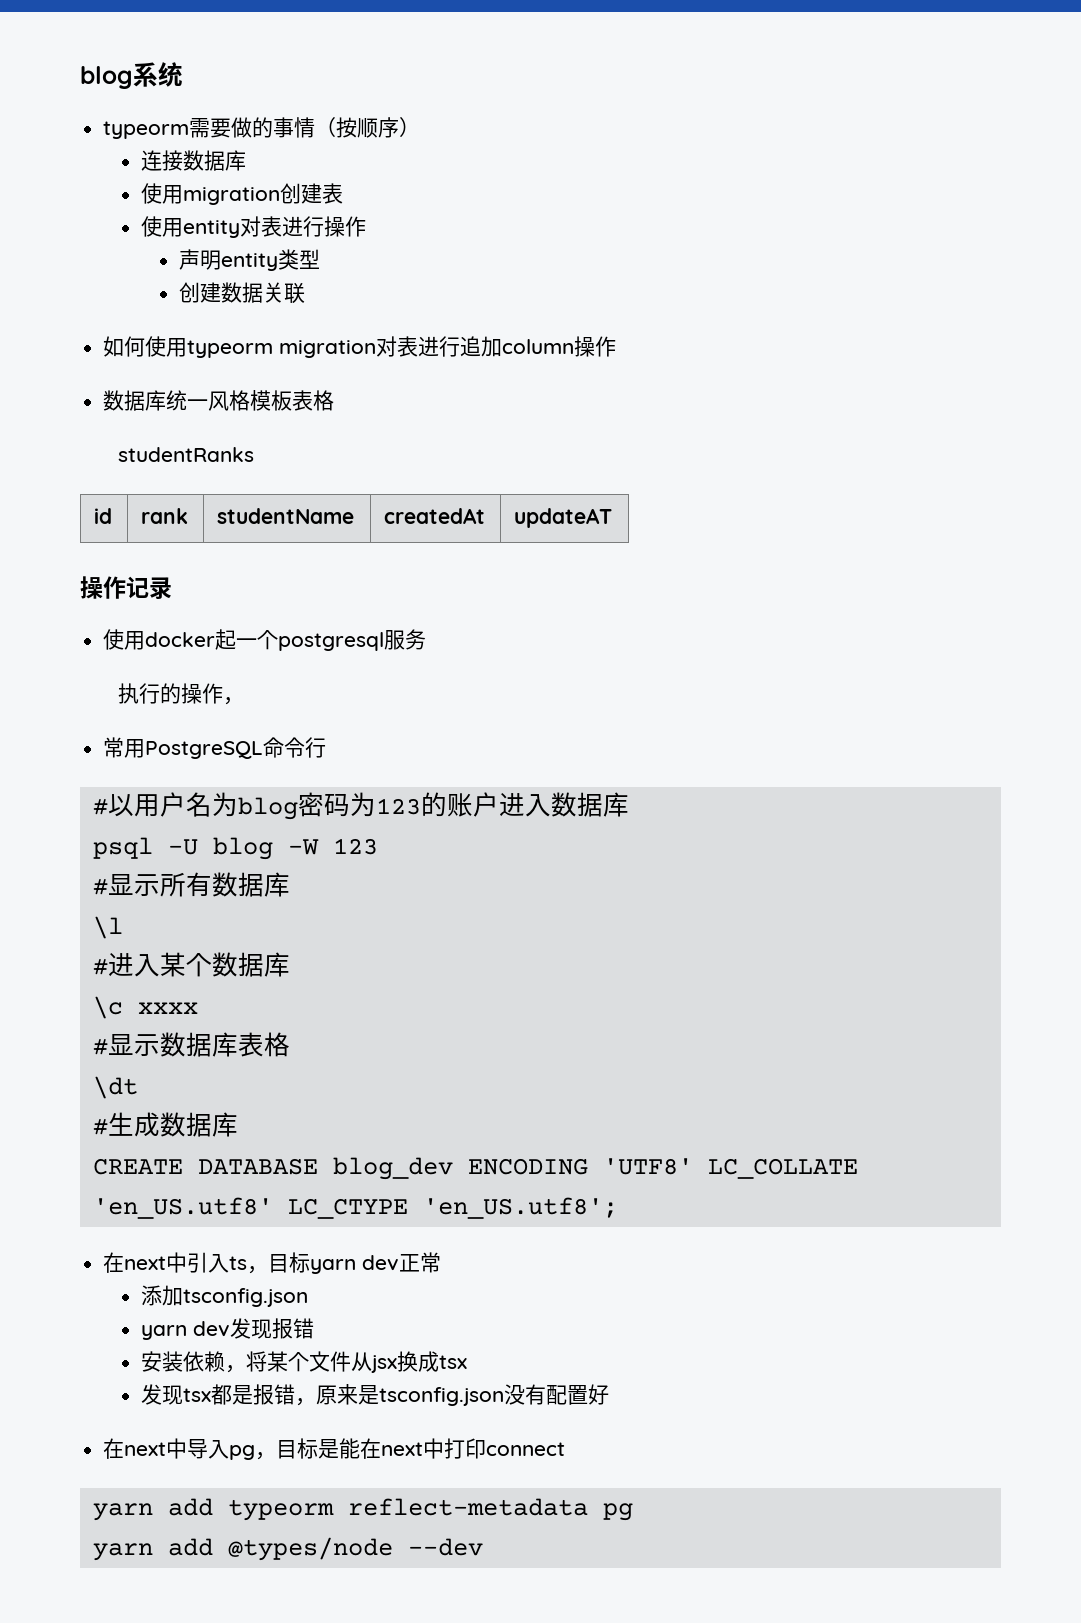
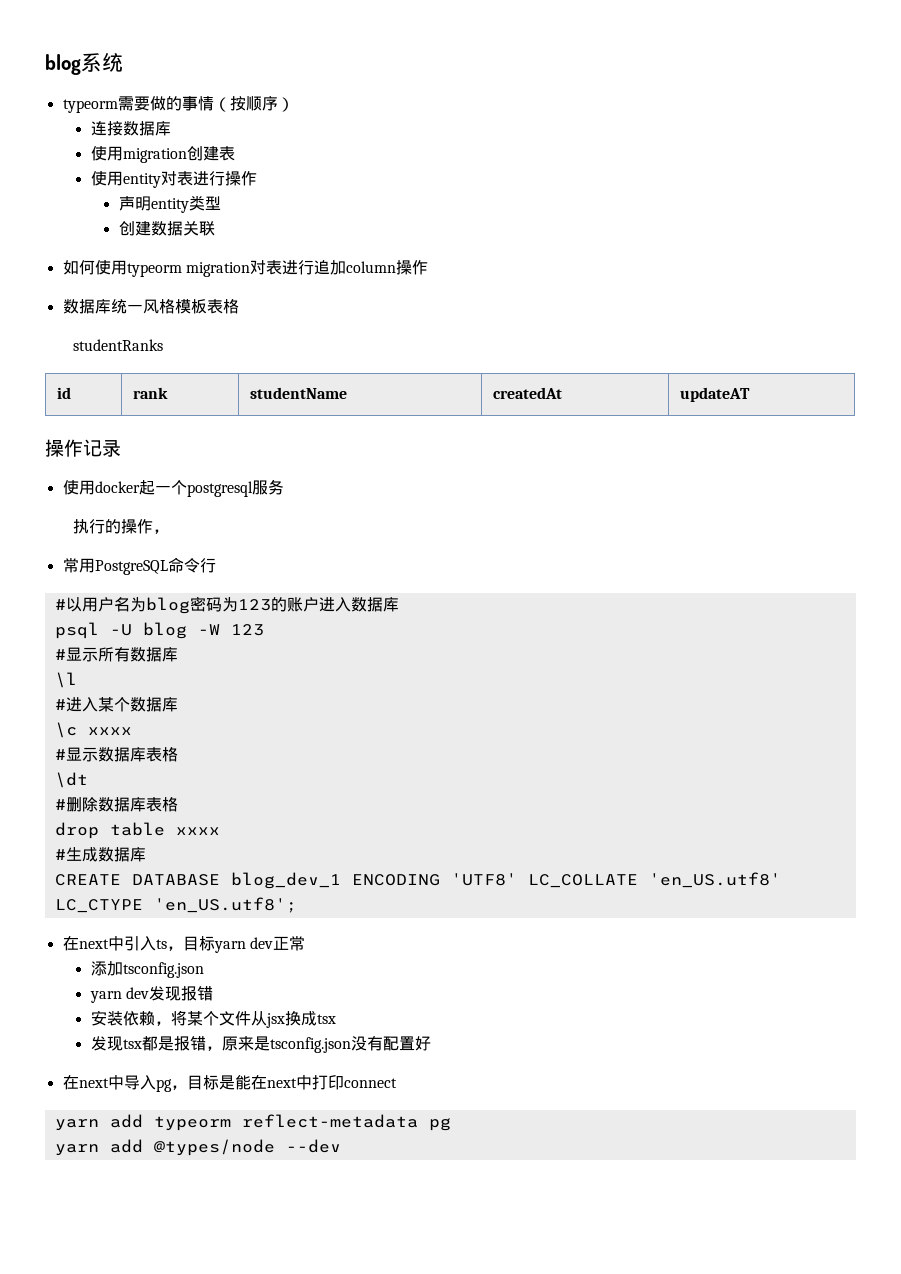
+ #删除数据库表格
+ drop table xxxx
- CREATE DATABASE blog_dev ENCODING 'UTF8' LC_COLLATE 'en_US.utf8' LC_CTYPE 'en_US.utf8';
+ CREATE DATABASE blog_dev_1 ENCODING 'UTF8' LC_COLLATE 'en_US.utf8' LC_CTYPE 'en_US.utf8';

